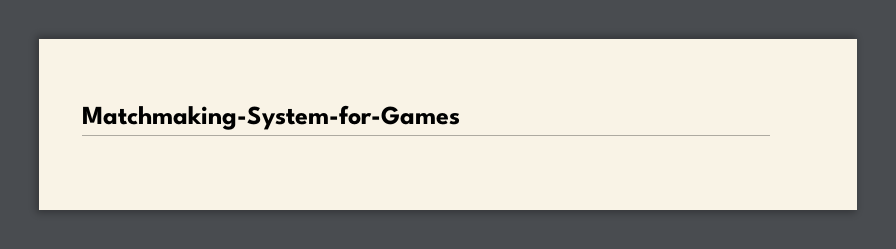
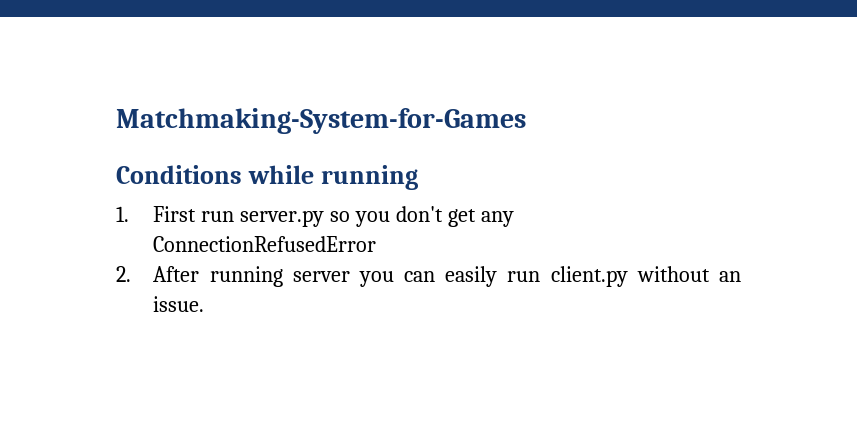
+ Conditions while running
+ 1. First run server.py so you don't get any ConnectionRefusedError
+ 2. After running server you can easily run client.py without an issue.

